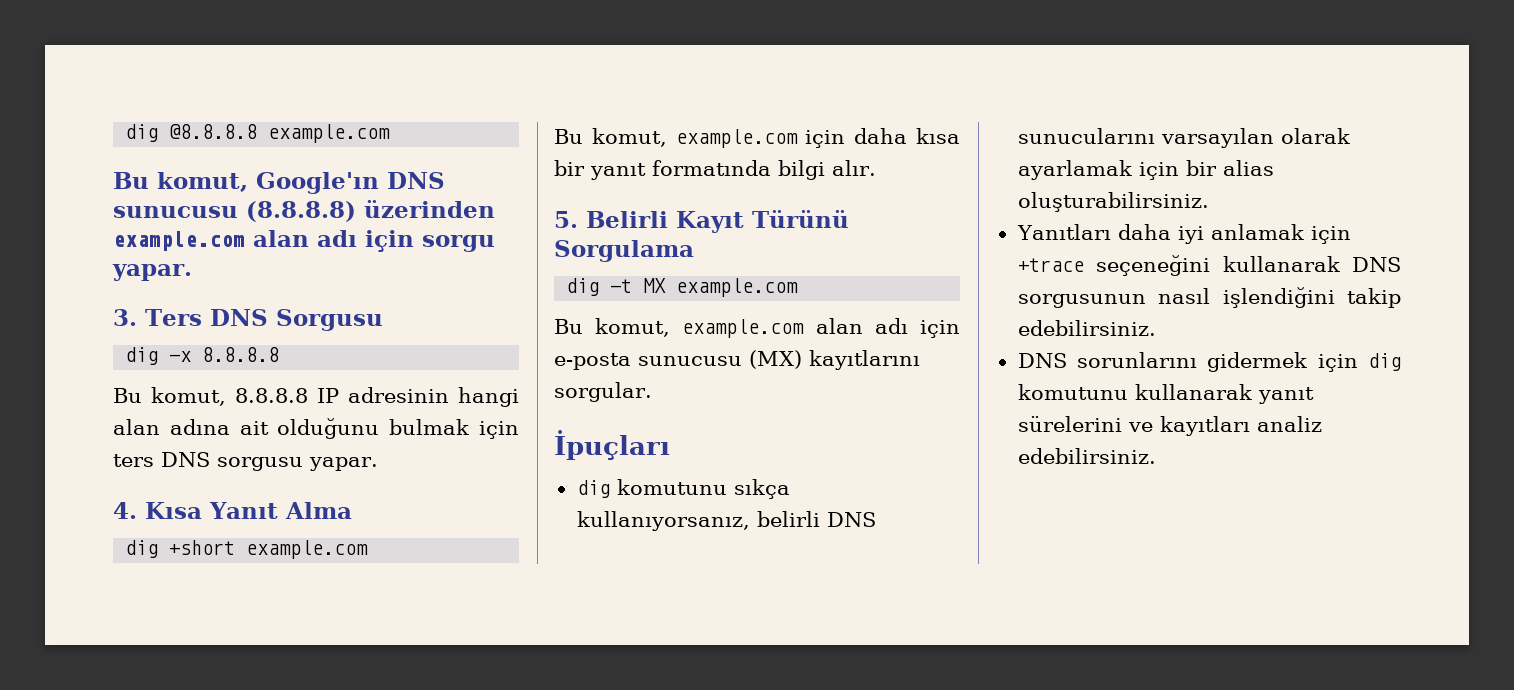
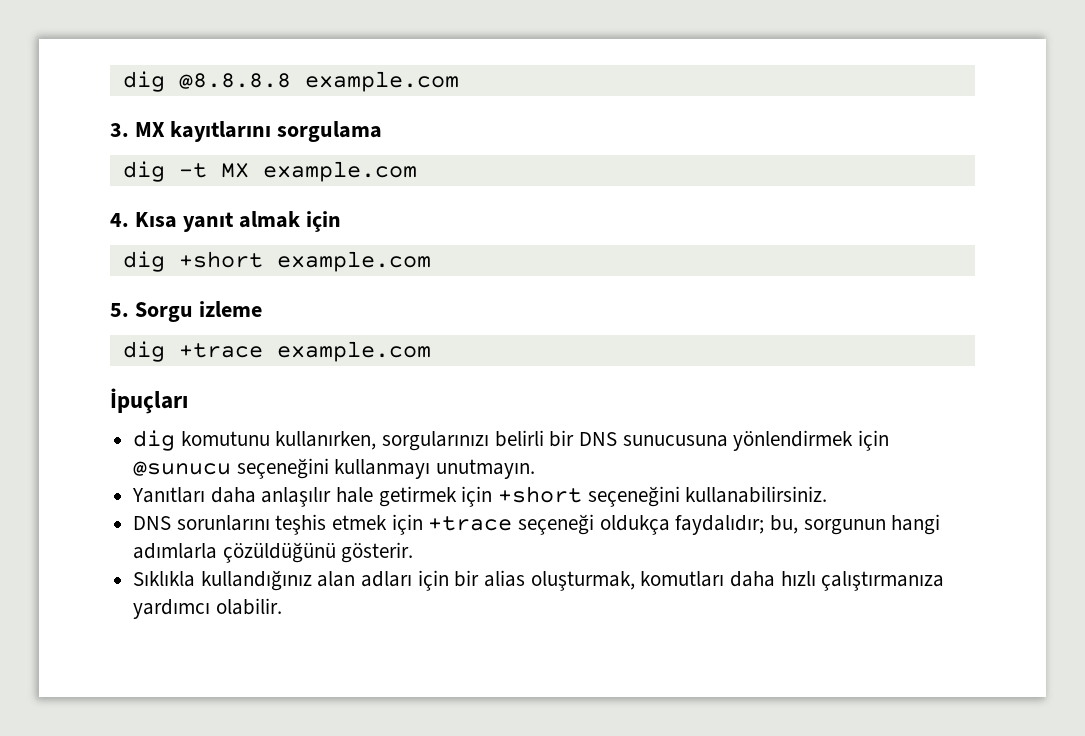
- Bu komut, Google'ın DNS sunucusu (8.8.8.8) üzerinden example.com alan adı için sorgu yapar.
- 3. Ters DNS Sorgusu
- dig -x 8.8.8.8
- Bu komut, 8.8.8.8 IP adresinin hangi alan adına ait olduğunu bulmak için ters DNS sorgusu yapar.
- 4. Kısa Yanıt Alma
+ 3. MX kayıtlarını sorgulama
+ dig -t MX example.com
+ 4. Kısa yanıt almak için
  dig +short example.com
- Bu komut, example.com için daha kısa bir yanıt formatında bilgi alır.
- 5. Belirli Kayıt Türünü Sorgulama
- dig -t MX example.com
- Bu komut, example.com alan adı için e-posta sunucusu (MX) kayıtlarını sorgular.
+ 5. Sorgu izleme
+ dig +trace example.com
  İpuçları
- dig komutunu sıkça kullanıyorsanız, belirli DNS sunucularını varsayılan olarak ayarlamak için bir alias oluşturabilirsiniz.
- Yanıtları daha iyi anlamak için +trace seçeneğini kullanarak DNS sorgusunun nasıl işlendiğini takip edebilirsiniz.
- DNS sorunlarını gidermek için dig komutunu kullanarak yanıt sürelerini ve kayıtları analiz edebilirsiniz.
+ dig komutunu kullanırken, sorgularınızı belirli bir DNS sunucusuna yönlendirmek için @sunucu seçeneğini kullanmayı unutmayın.
+ Yanıtları daha anlaşılır hale getirmek için +short seçeneğini kullanabilirsiniz.
+ DNS sorunlarını teşhis etmek için +trace seçeneği oldukça faydalıdır; bu, sorgunun hangi adımlarla çözüldüğünü gösterir.
+ Sıklıkla kullandığınız alan adları için bir alias oluşturmak, komutları daha hızlı çalıştırmanıza yardımcı olabilir.

